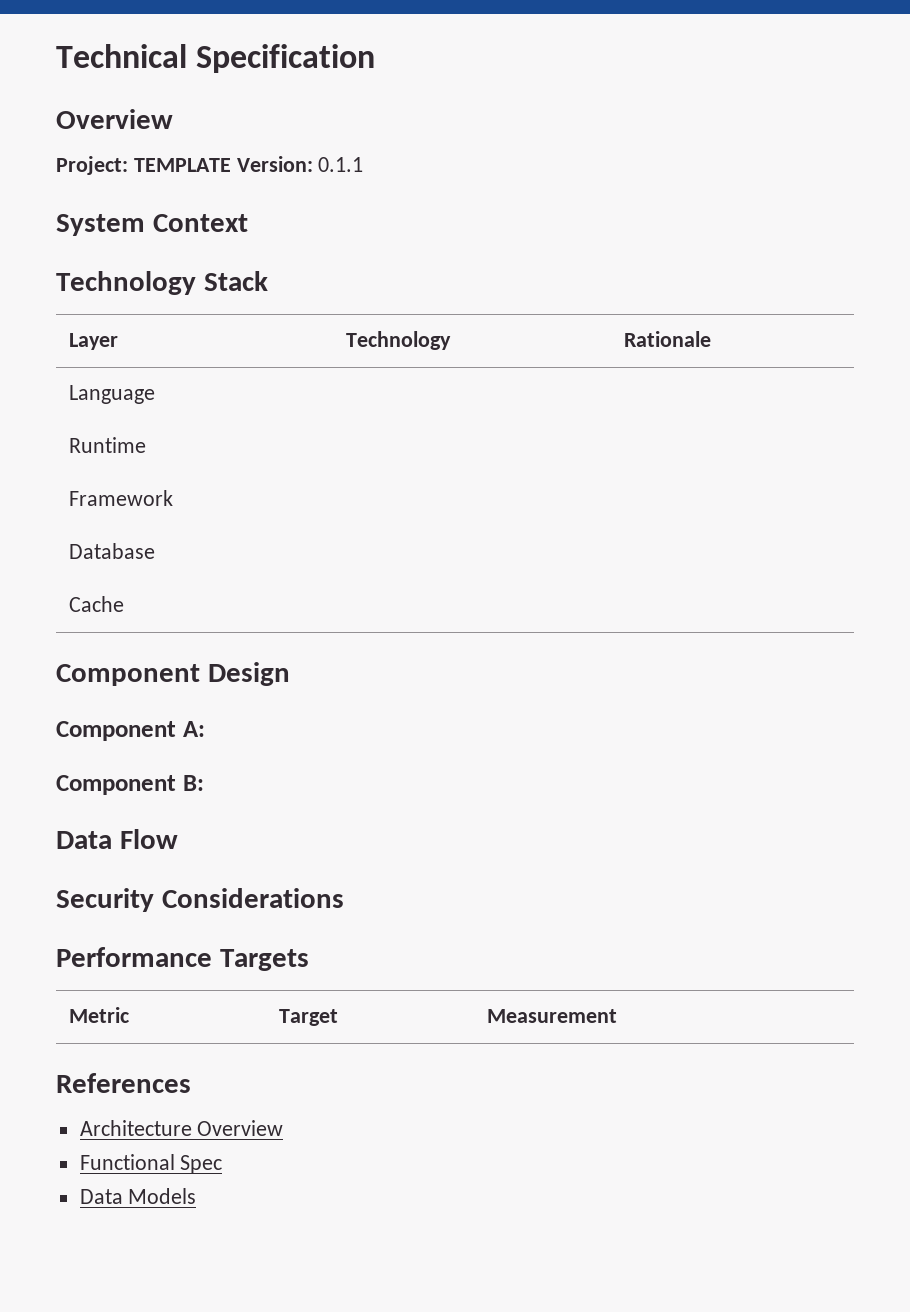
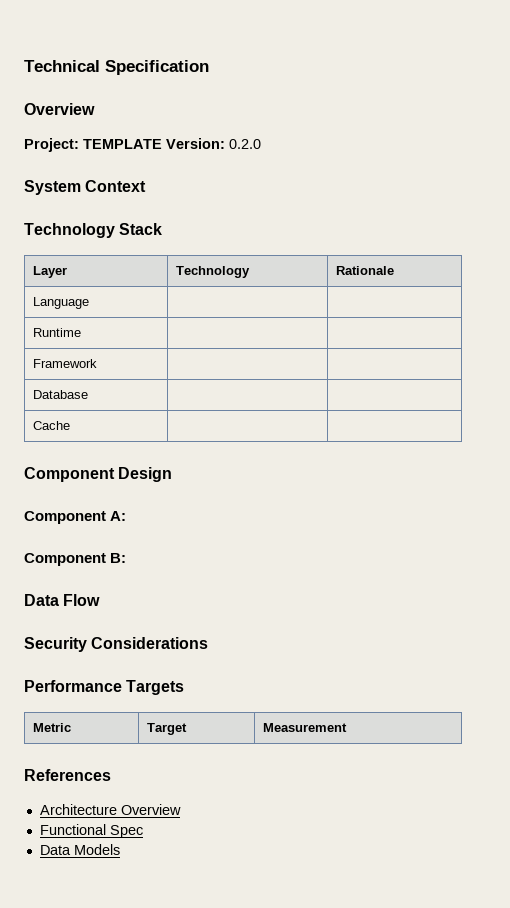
- Project: TEMPLATE Version: 0.1.1
+ Project: TEMPLATE Version: 0.2.0

